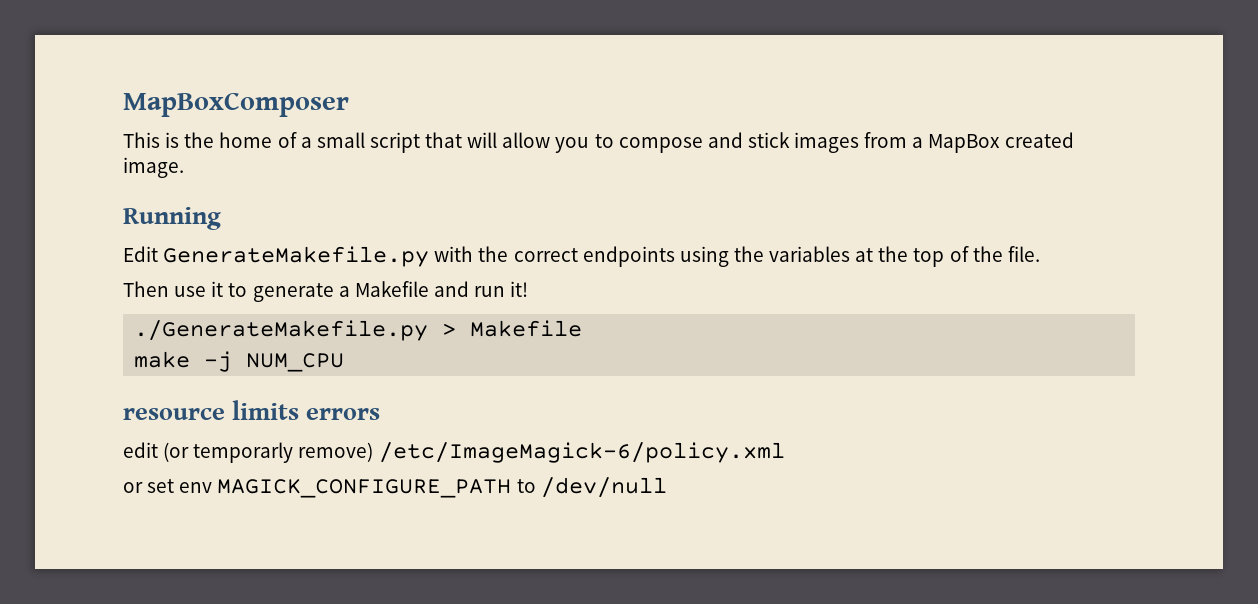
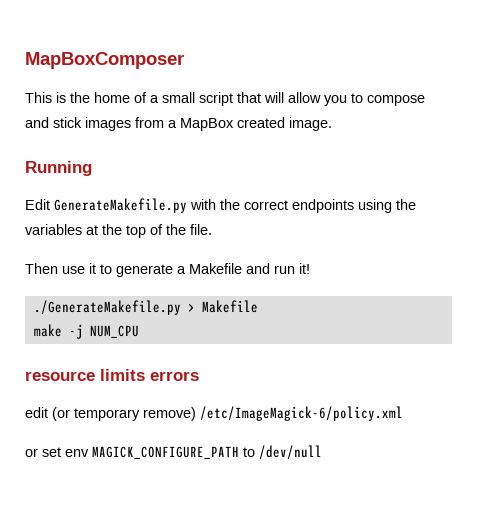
- edit (or temporarly remove) /etc/ImageMagick-6/policy.xml
+ edit (or temporary remove) /etc/ImageMagick-6/policy.xml

